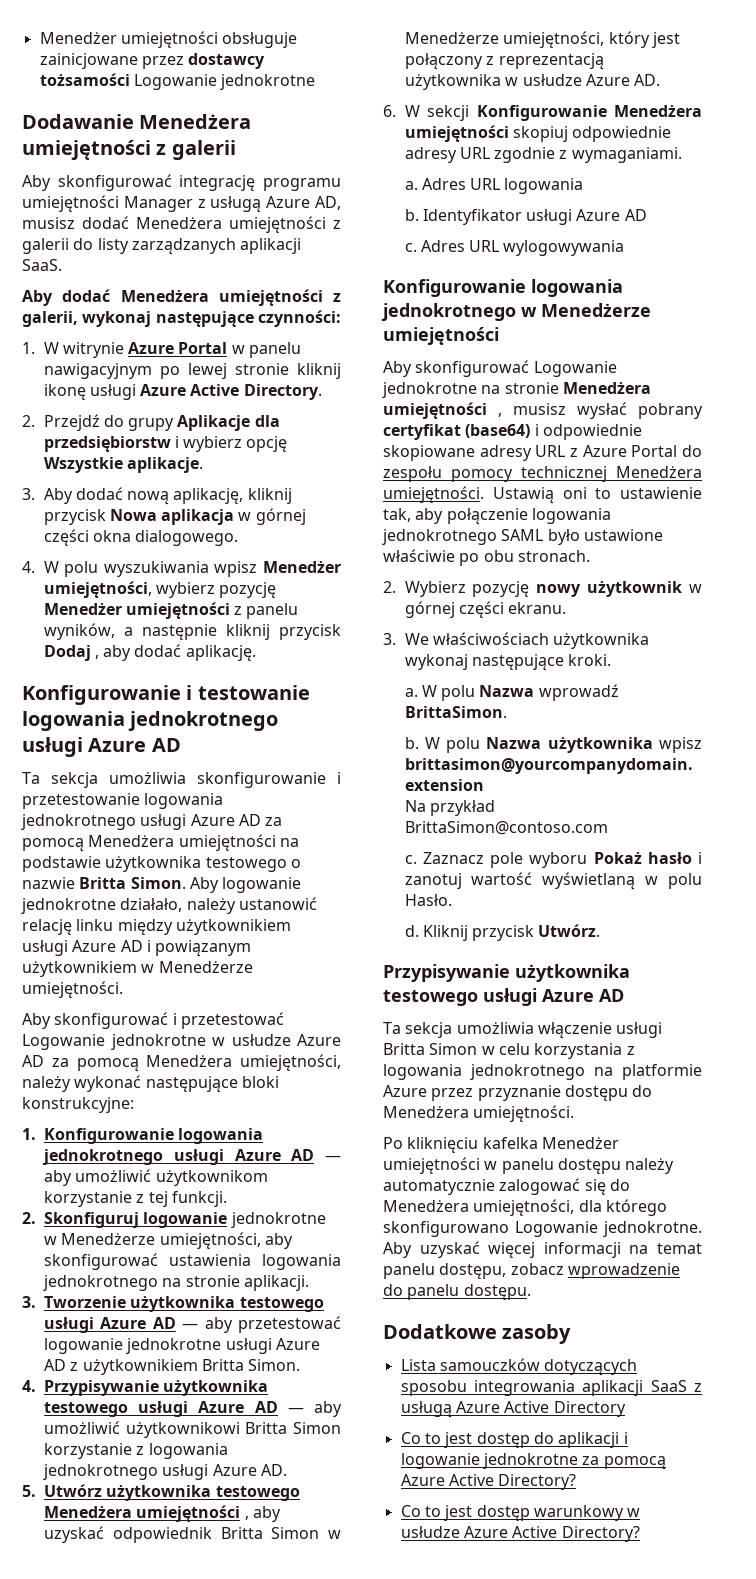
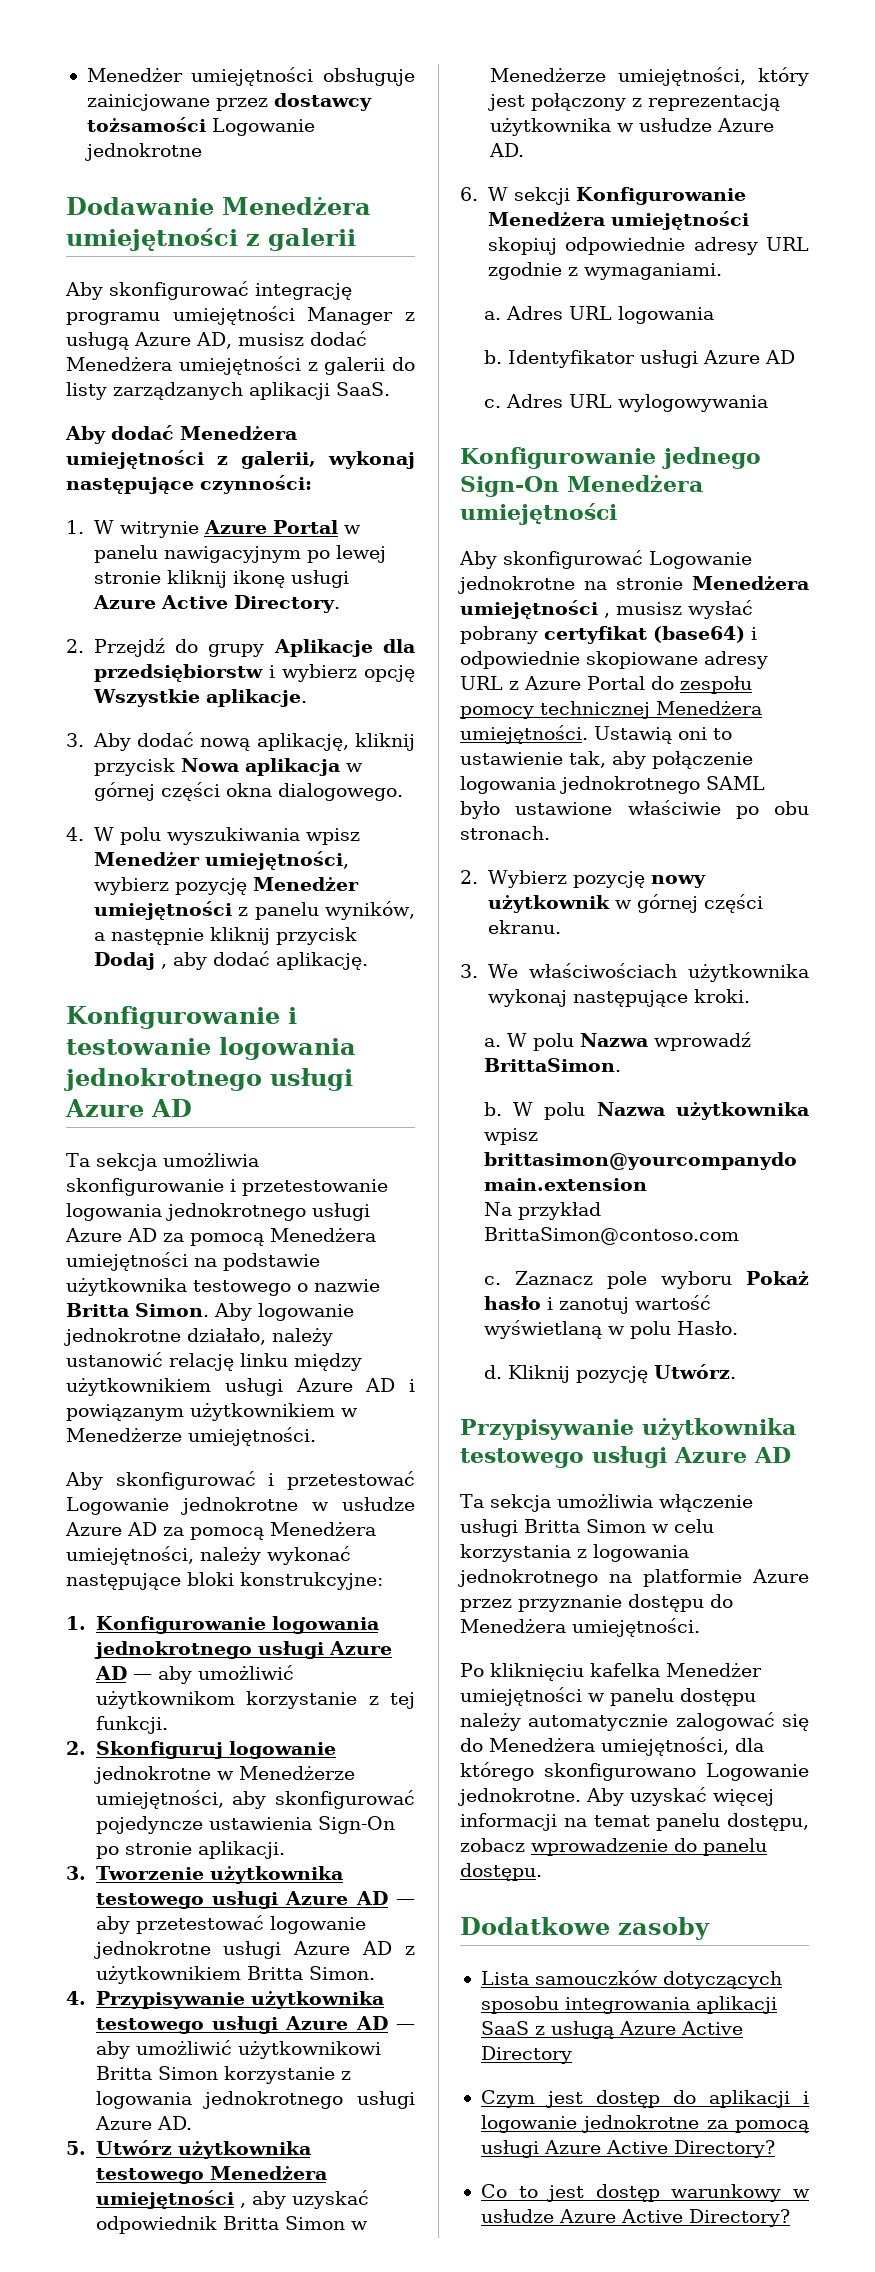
- 2. Skonfiguruj logowanie jednokrotne w Menedżerze umiejętności, aby skonfigurować ustawienia logowania jednokrotnego na stronie aplikacji.
+ 2. Skonfiguruj logowanie jednokrotne w Menedżerze umiejętności, aby skonfigurować pojedyncze ustawienia Sign-On po stronie aplikacji.
- Konfigurowanie logowania jednokrotnego w Menedżerze umiejętności
+ Konfigurowanie jednego Sign-On Menedżera umiejętności
- Kliknij przycisk Utwórz.
+ Kliknij pozycję Utwórz.
- Co to jest dostęp do aplikacji i logowanie jednokrotne za pomocą Azure Active Directory?
+ Czym jest dostęp do aplikacji i logowanie jednokrotne za pomocą usługi Azure Active Directory?

